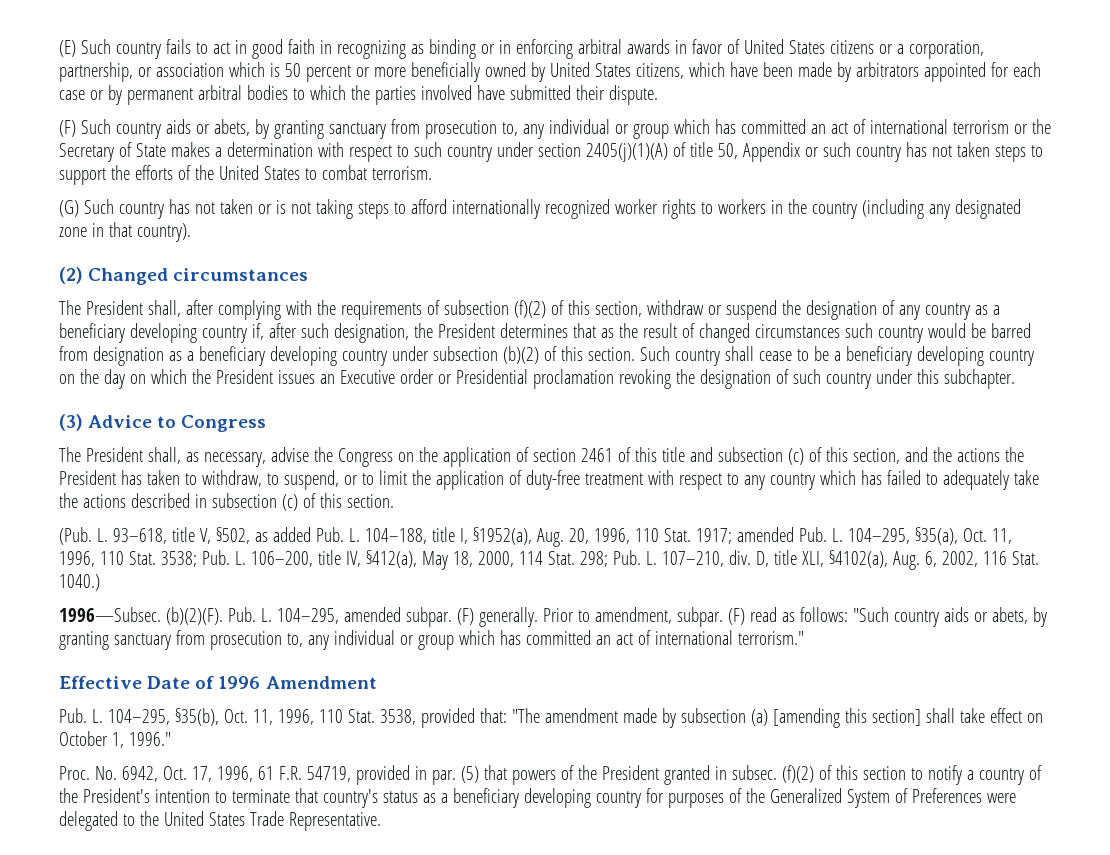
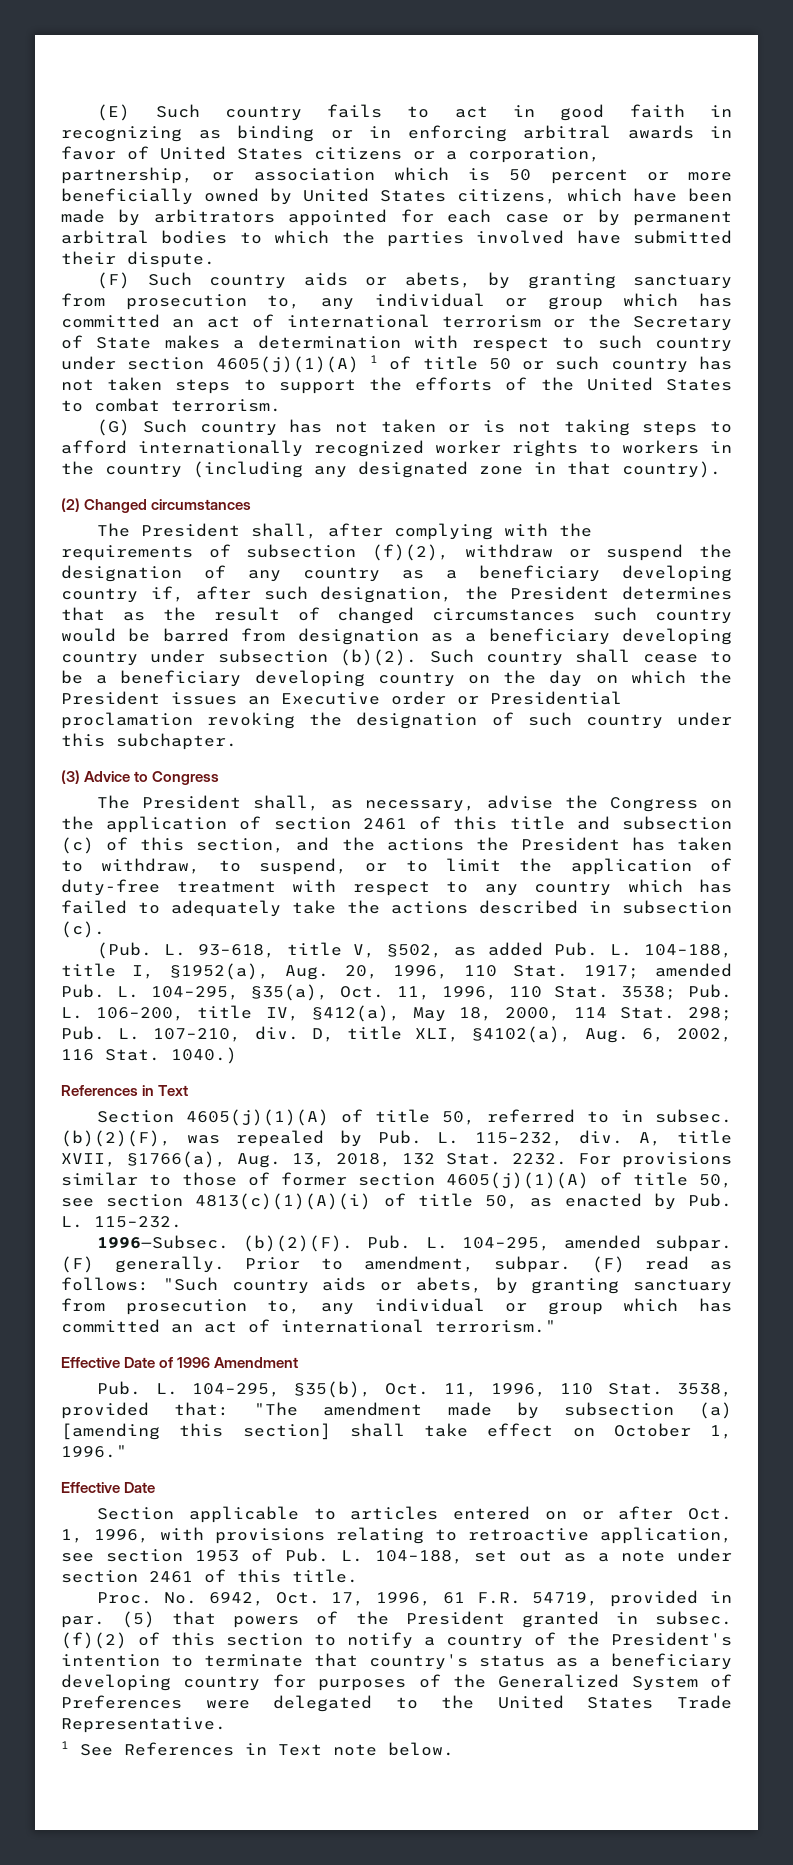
- (F) Such country aids or abets, by granting sanctuary from prosecution to, any individual or group which has committed an act of international terrorism or the Secretary of State makes a determination with respect to such country under section 2405(j)(1)(A) of title 50, Appendix or such country has not taken steps to support the efforts of the United States to combat terrorism.
+ (F) Such country aids or abets, by granting sanctuary from prosecution to, any individual or group which has committed an act of international terrorism or the Secretary of State makes a determination with respect to such country under section 4605(j)(1)(A) 1 of title 50 or such country has not taken steps to support the efforts of the United States to combat terrorism.
- The President shall, after complying with the requirements of subsection (f)(2) of this section, withdraw or suspend the designation of any country as a beneficiary developing country if, after such designation, the President determines that as the result of changed circumstances such country would be barred from designation as a beneficiary developing country under subsection (b)(2) of this section.
+ The President shall, after complying with the requirements of subsection (f)(2), withdraw or suspend the designation of any country as a beneficiary developing country if, after such designation, the President determines that as the result of changed circumstances such country would be barred from designation as a beneficiary developing country under subsection (b)(2).
- The President shall, as necessary, advise the Congress on the application of section 2461 of this title and subsection (c) of this section, and the actions the President has taken to withdraw, to suspend, or to limit the application of duty-free treatment with respect to any country which has failed to adequately take the actions described in subsection (c) of this section.
+ The President shall, as necessary, advise the Congress on the application of section 2461 of this title and subsection (c) of this section, and the actions the President has taken to withdraw, to suspend, or to limit the application of duty-free treatment with respect to any country which has failed to adequately take the actions described in subsection (c).
  1040.)
+ References in Text
+ Section 4605(j)(1)(A) of title 50, referred to in subsec. (b)(2)(F), was repealed by Pub. L. 115–232, div. A, title XVII, §1766(a), Aug. 13, 2018, 132 Stat. 2232. For provisions similar to those of former section 4605(j)(1)(A) of title 50, see section 4813(c)(1)(A)(i) of title 50, as enacted by Pub. L. 115–232.
  3538, provided that: "The amendment made by subsection (a) [amending this section] shall take effect on October 1, 1996."
+ Effective Date
+ Section applicable to articles entered on or after Oct. 1, 1996, with provisions relating to retroactive application, see section 1953 of Pub. L. 104–188, set out as a note under section 2461 of this title.
+ 1 See References in Text note below.

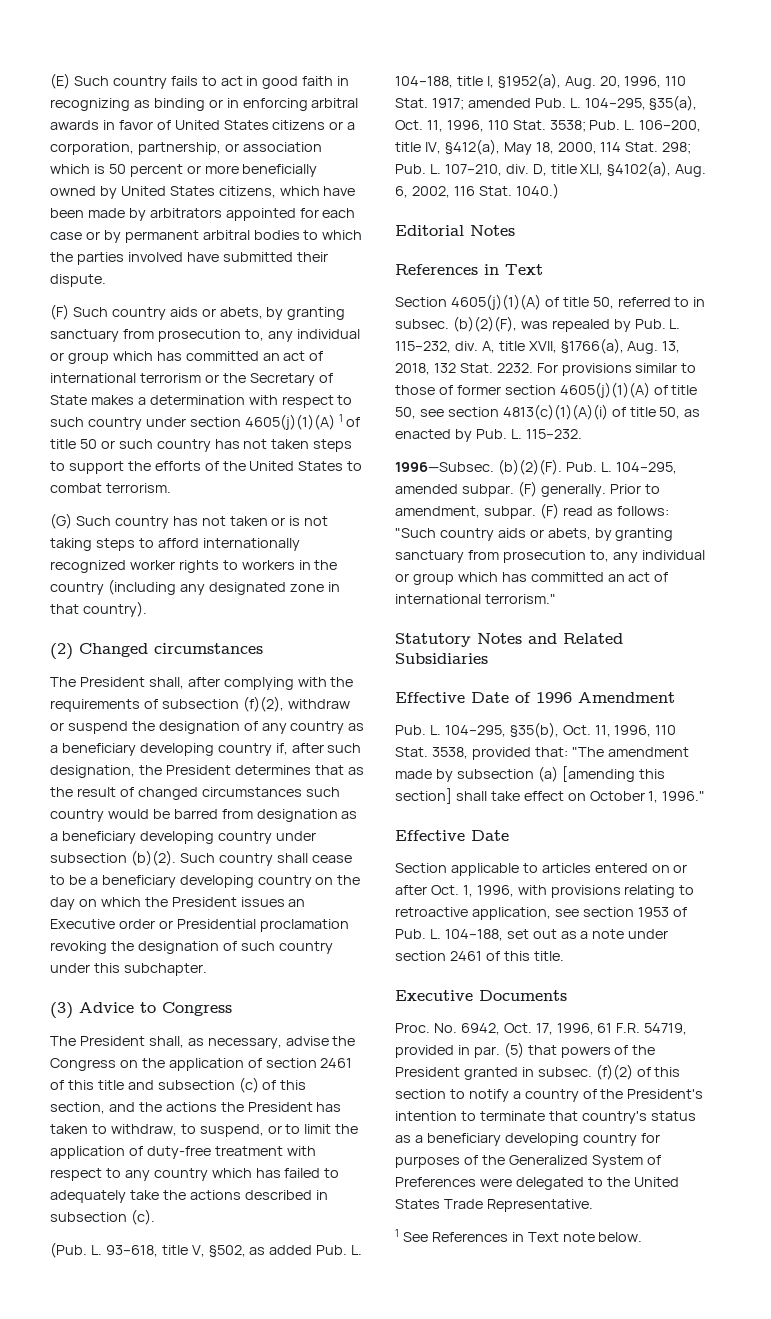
+ Editorial Notes
+ Statutory Notes and Related Subsidiaries
+ Executive Documents

